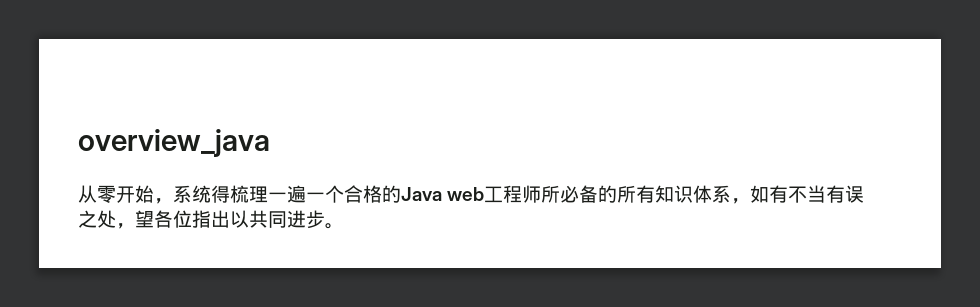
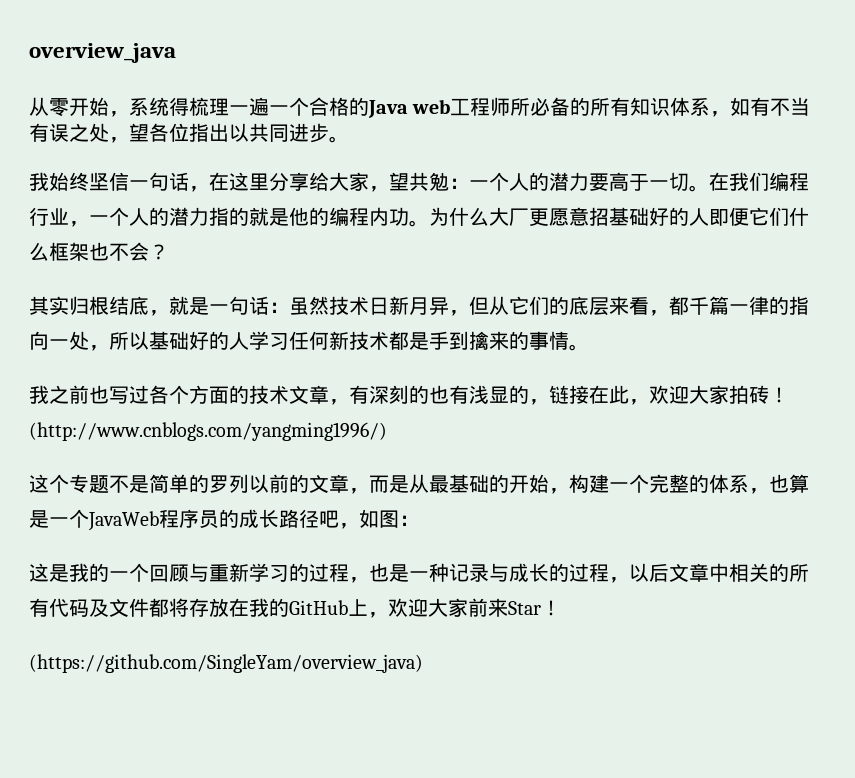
+ 我始终坚信一句话，在这里分享给大家，望共勉：一个人的潜力要高于一切。在我们编程行业，一个人的潜力指的就是他的编程内功。为什么大厂更愿意招基础好的人即便它们什么框架也不会？
+ 其实归根结底，就是一句话：虽然技术日新月异，但从它们的底层来看，都千篇一律的指向一处，所以基础好的人学习任何新技术都是手到擒来的事情。
+ 我之前也写过各个方面的技术文章，有深刻的也有浅显的，链接在此，欢迎大家拍砖！(http://www.cnblogs.com/yangming1996/)
+ 这个专题不是简单的罗列以前的文章，而是从最基础的开始，构建一个完整的体系，也算是一个JavaWeb程序员的成长路径吧，如图：
+ 这是我的一个回顾与重新学习的过程，也是一种记录与成长的过程，以后文章中相关的所有代码及文件都将存放在我的GitHub上，欢迎大家前来Star！
+ (https://github.com/SingleYam/overview_java)

